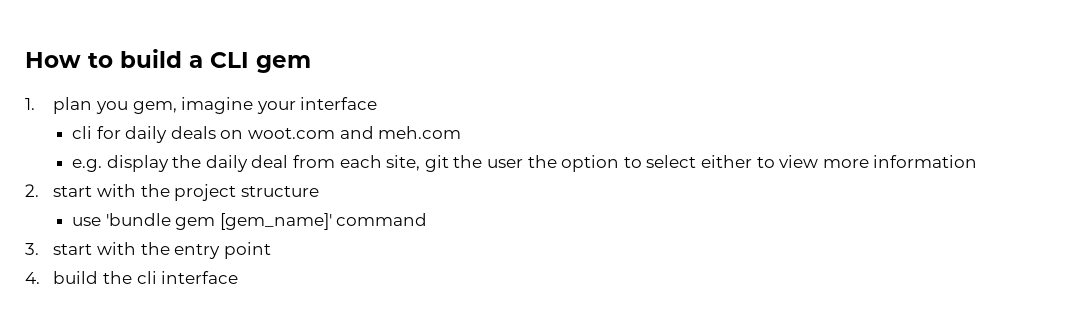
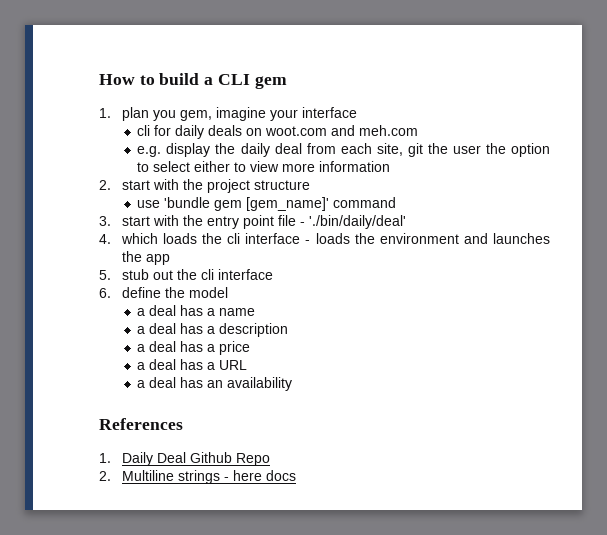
- 3. start with the entry point
+ 3. start with the entry point file - './bin/daily/deal'
- 4. build the cli interface
+ 4. which loads the cli interface - loads the environment and launches the app
+ 5. stub out the cli interface
+ 6. define the model
+ a deal has a name
+ a deal has a description
+ a deal has a price
+ a deal has a URL
+ a deal has an availability
+ References
+ 1. Daily Deal Github Repo
+ 2. Multiline strings - here docs

